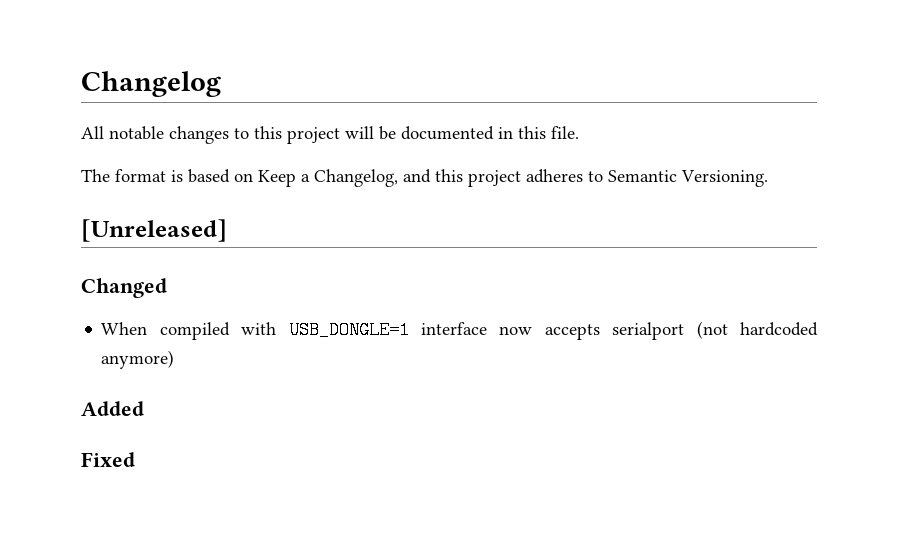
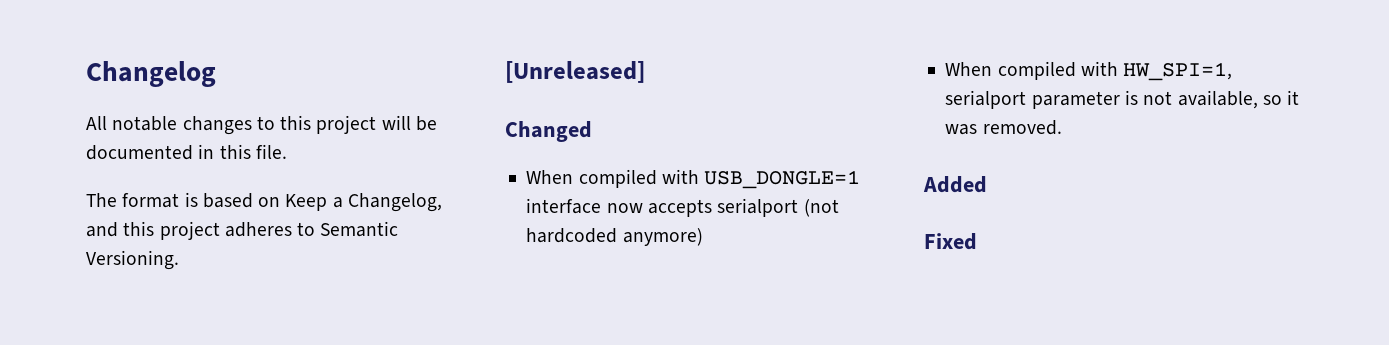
+ When compiled with HW_SPI=1, serialport parameter is not available, so it was removed.

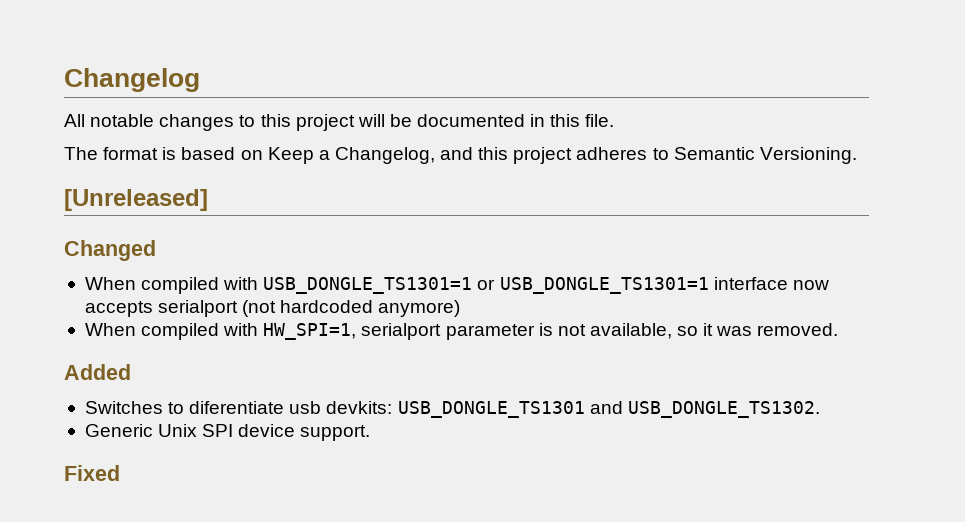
- When compiled with USB_DONGLE=1 interface now accepts serialport (not hardcoded anymore)
+ When compiled with USB_DONGLE_TS1301=1 or USB_DONGLE_TS1301=1 interface now accepts serialport (not hardcoded anymore)
+ Switches to diferentiate usb devkits: USB_DONGLE_TS1301 and USB_DONGLE_TS1302.
+ Generic Unix SPI device support.

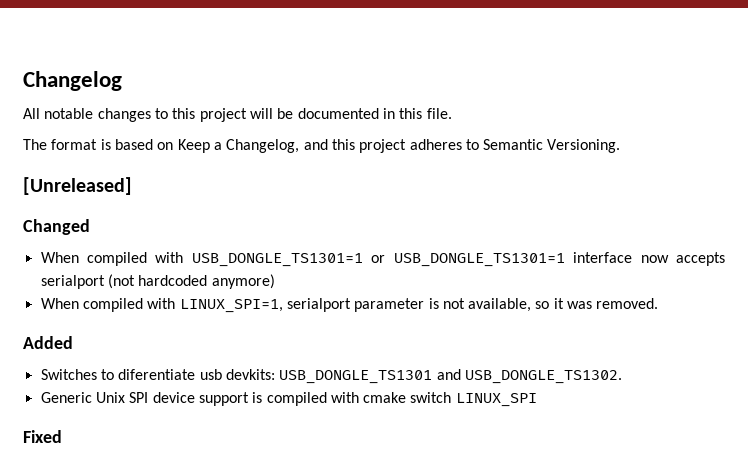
- When compiled with HW_SPI=1, serialport parameter is not available, so it was removed.
+ When compiled with LINUX_SPI=1, serialport parameter is not available, so it was removed.
- Generic Unix SPI device support.
+ Generic Unix SPI device support is compiled with cmake switch LINUX_SPI

